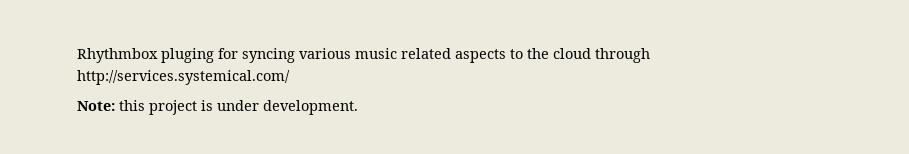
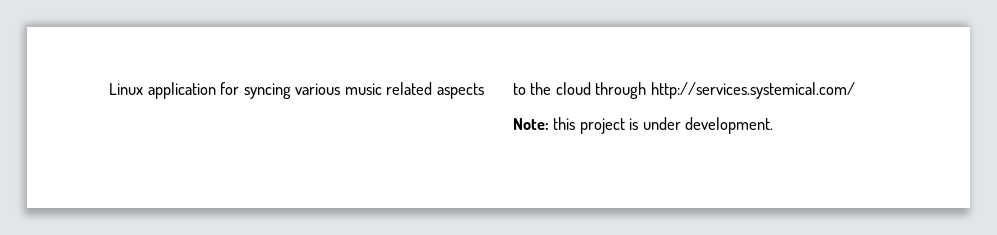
- Rhythmbox pluging for syncing various music related aspects to the cloud through http://services.systemical.com/
+ Linux application for syncing various music related aspects to the cloud through http://services.systemical.com/

